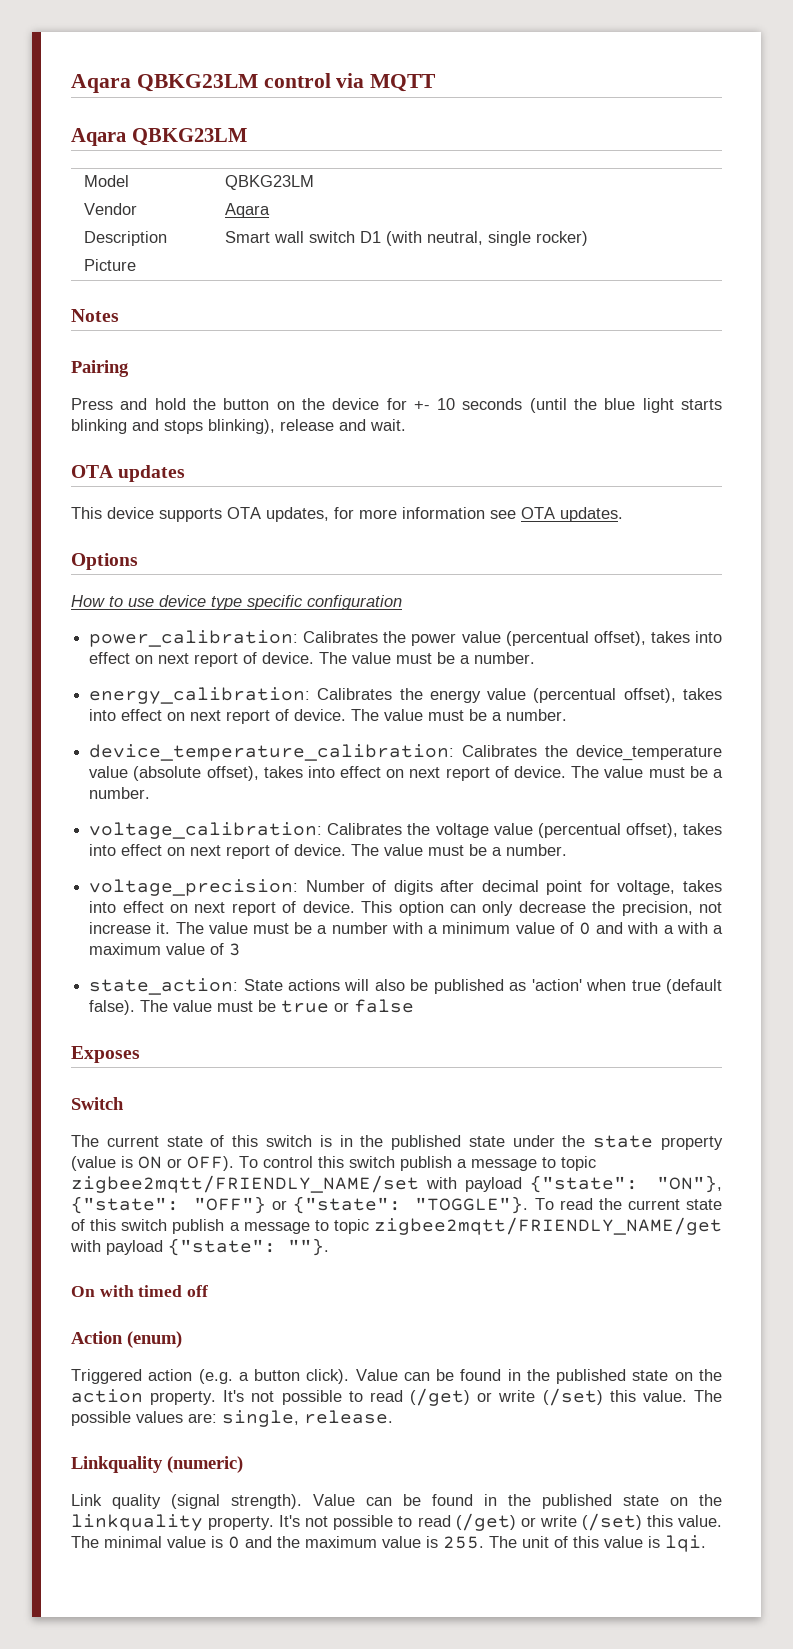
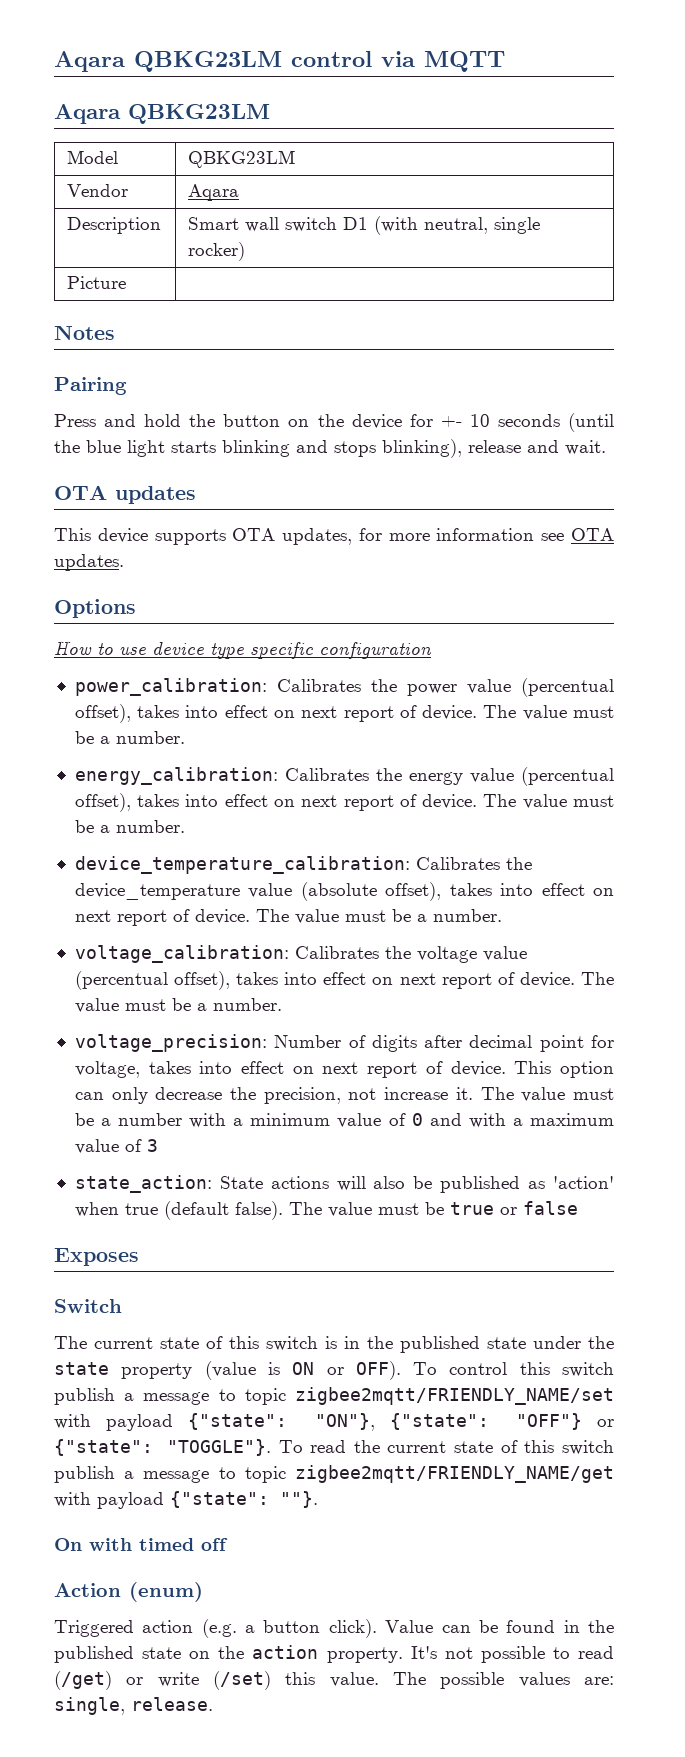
- The value must be a number with a minimum value of 0 and with a with a maximum value of 3
+ The value must be a number with a minimum value of 0 and with a maximum value of 3
- Linkquality (numeric)
- Link quality (signal strength). Value can be found in the published state on the linkquality property. It's not possible to read (/get) or write (/set) this value. The minimal value is 0 and the maximum value is 255. The unit of this value is lqi.

